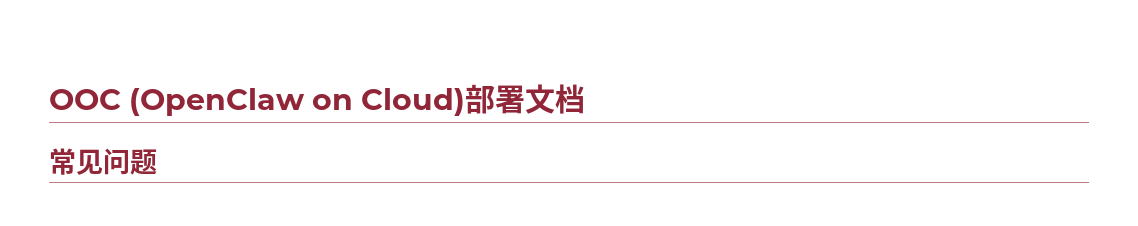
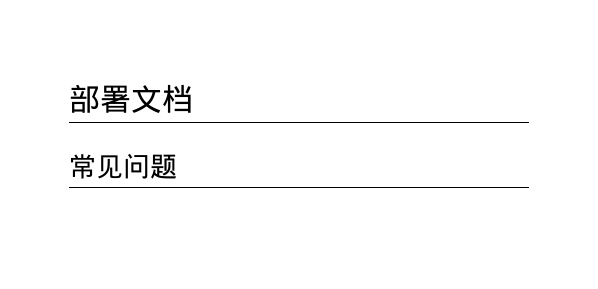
- OOC (OpenClaw on Cloud)部署文档
+ 部署文档

